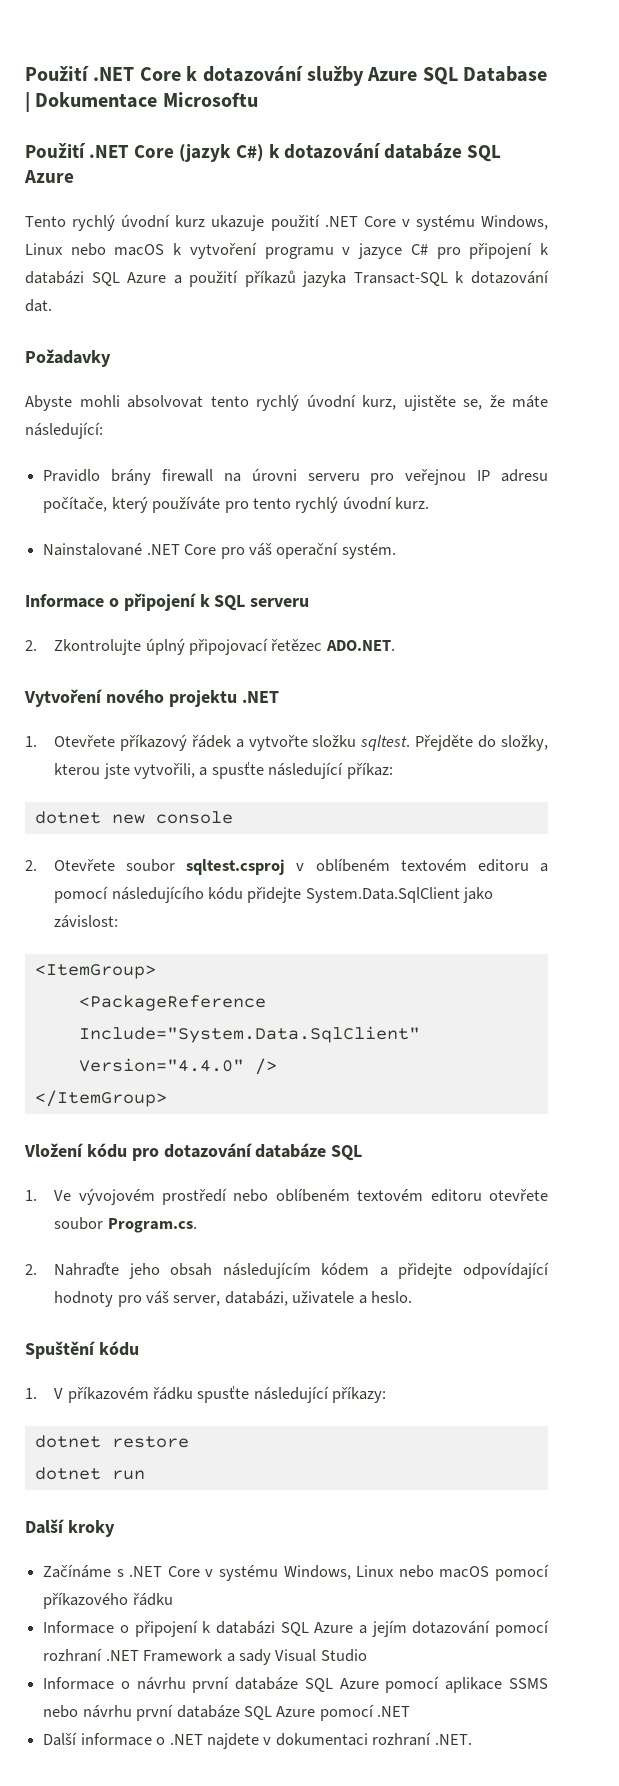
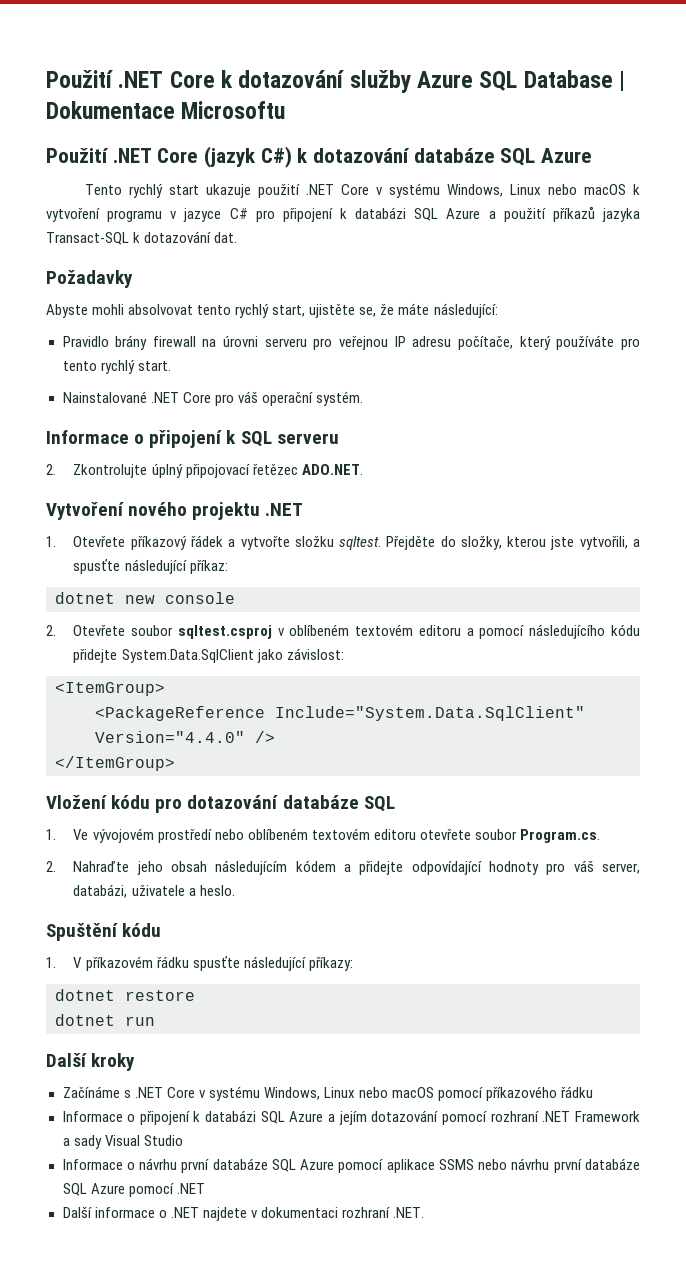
- Tento rychlý úvodní kurz ukazuje použití .NET Core v systému Windows, Linux nebo macOS k vytvoření programu v jazyce C# pro připojení k databázi SQL Azure a použití příkazů jazyka Transact-SQL k dotazování dat.
+ Tento rychlý start ukazuje použití .NET Core v systému Windows, Linux nebo macOS k vytvoření programu v jazyce C# pro připojení k databázi SQL Azure a použití příkazů jazyka Transact-SQL k dotazování dat.
- Abyste mohli absolvovat tento rychlý úvodní kurz, ujistěte se, že máte následující:
+ Abyste mohli absolvovat tento rychlý start, ujistěte se, že máte následující:
- Pravidlo brány firewall na úrovni serveru pro veřejnou IP adresu počítače, který používáte pro tento rychlý úvodní kurz.
+ Pravidlo brány firewall na úrovni serveru pro veřejnou IP adresu počítače, který používáte pro tento rychlý start.

